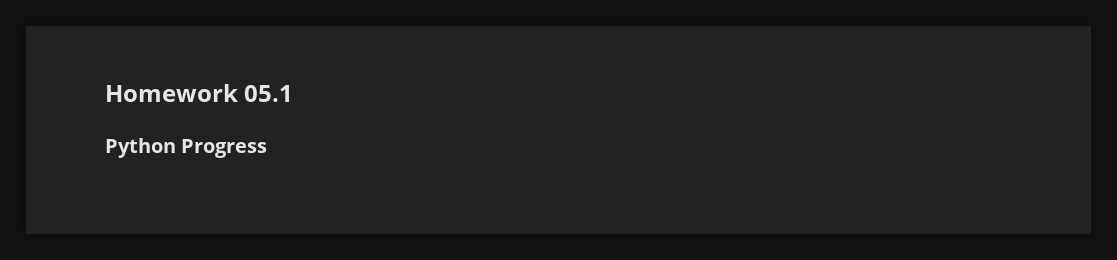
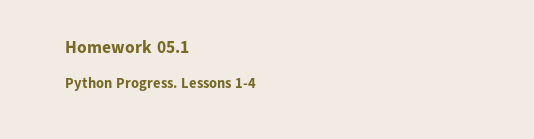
- Python Progress
+ Python Progress. Lessons 1-4

